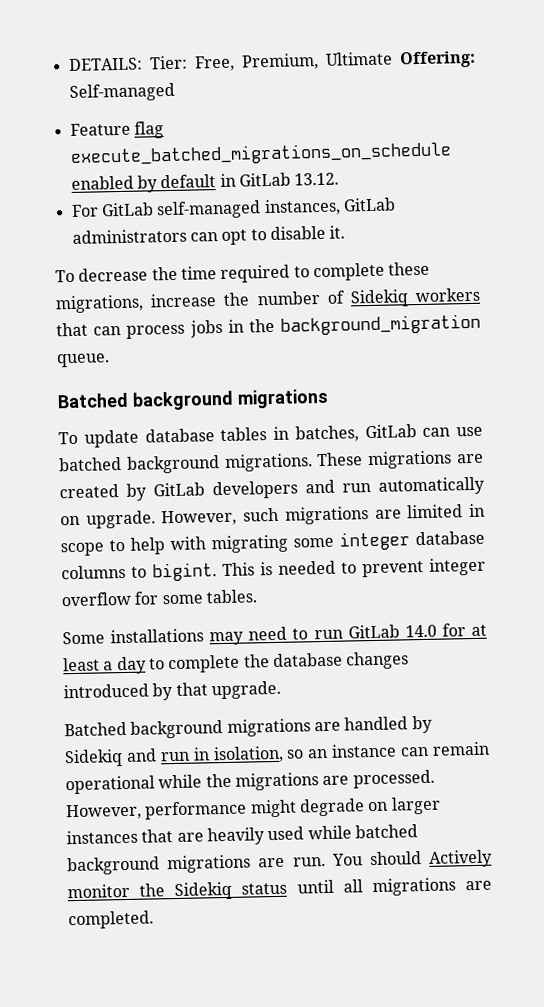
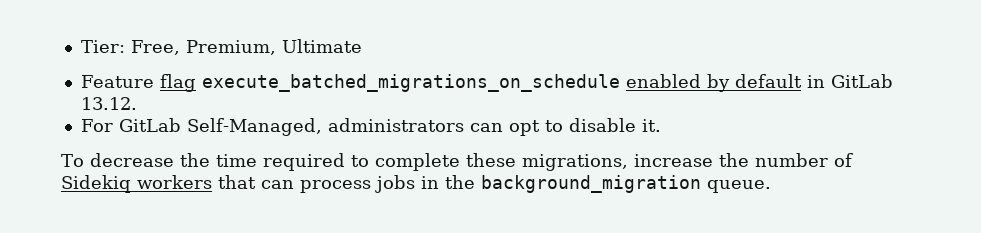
- DETAILS: Tier: Free, Premium, Ultimate Offering: Self-managed
+ Tier: Free, Premium, Ultimate
- For GitLab self-managed instances, GitLab administrators can opt to disable it.
+ For GitLab Self-Managed, administrators can opt to disable it.
  To decrease the time required to complete these migrations, increase the number of Sidekiq workers that can process jobs in the background_migration queue.
- Batched background migrations
- To update database tables in batches, GitLab can use batched background migrations. These migrations are created by GitLab developers and run automatically on upgrade. However, such migrations are limited in scope to help with migrating some integer database columns to bigint. This is needed to prevent integer overflow for some tables.
- Some installations may need to run GitLab 14.0 for at least a day to complete the database changes introduced by that upgrade.
- Batched background migrations are handled by Sidekiq and run in isolation, so an instance can remain operational while the migrations are processed. However, performance might degrade on larger instances that are heavily used while batched background migrations are run. You should Actively monitor the Sidekiq status until all migrations are completed.

